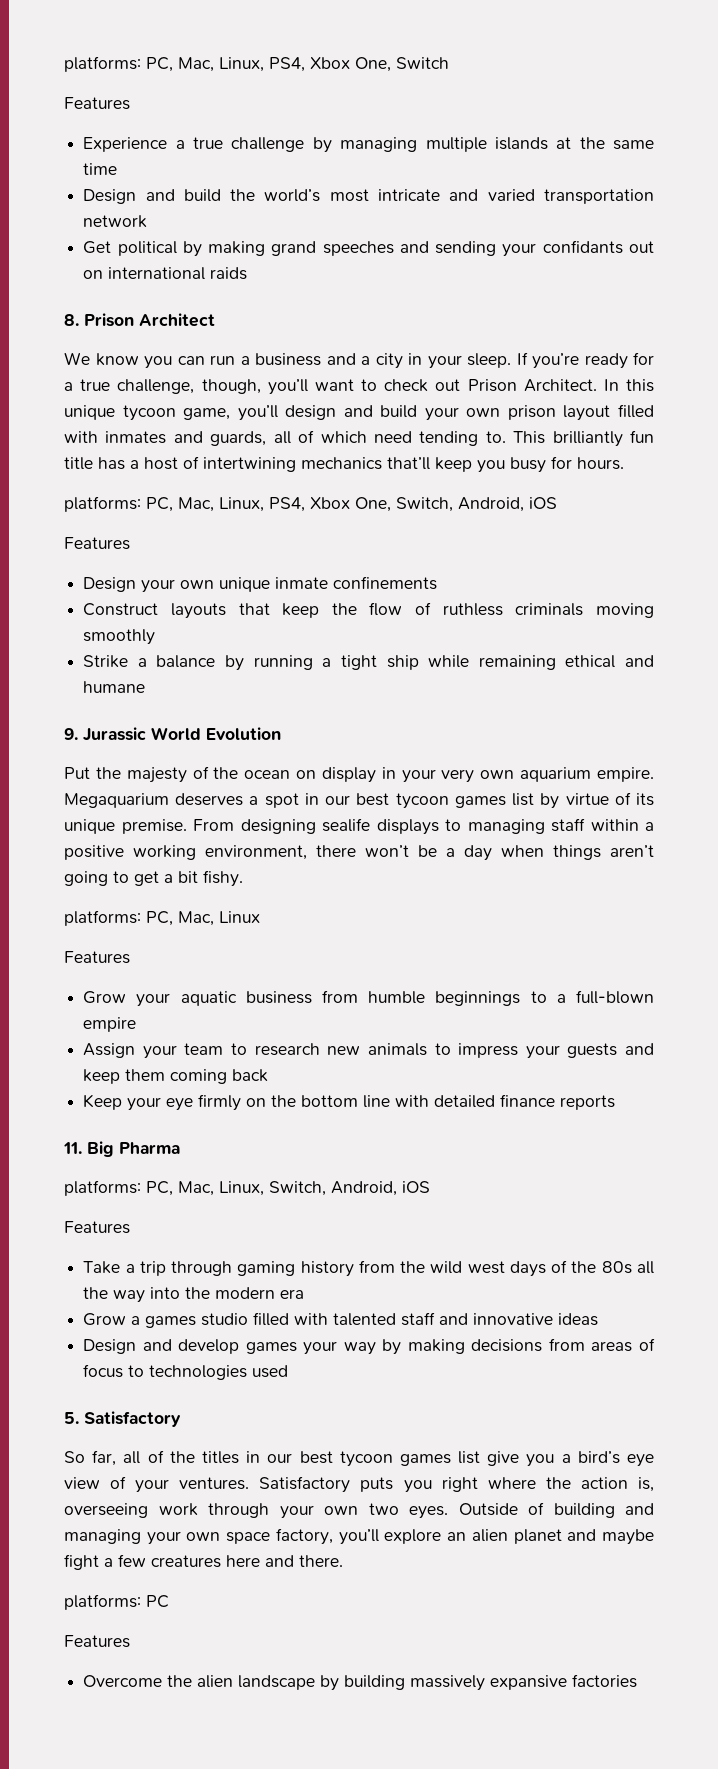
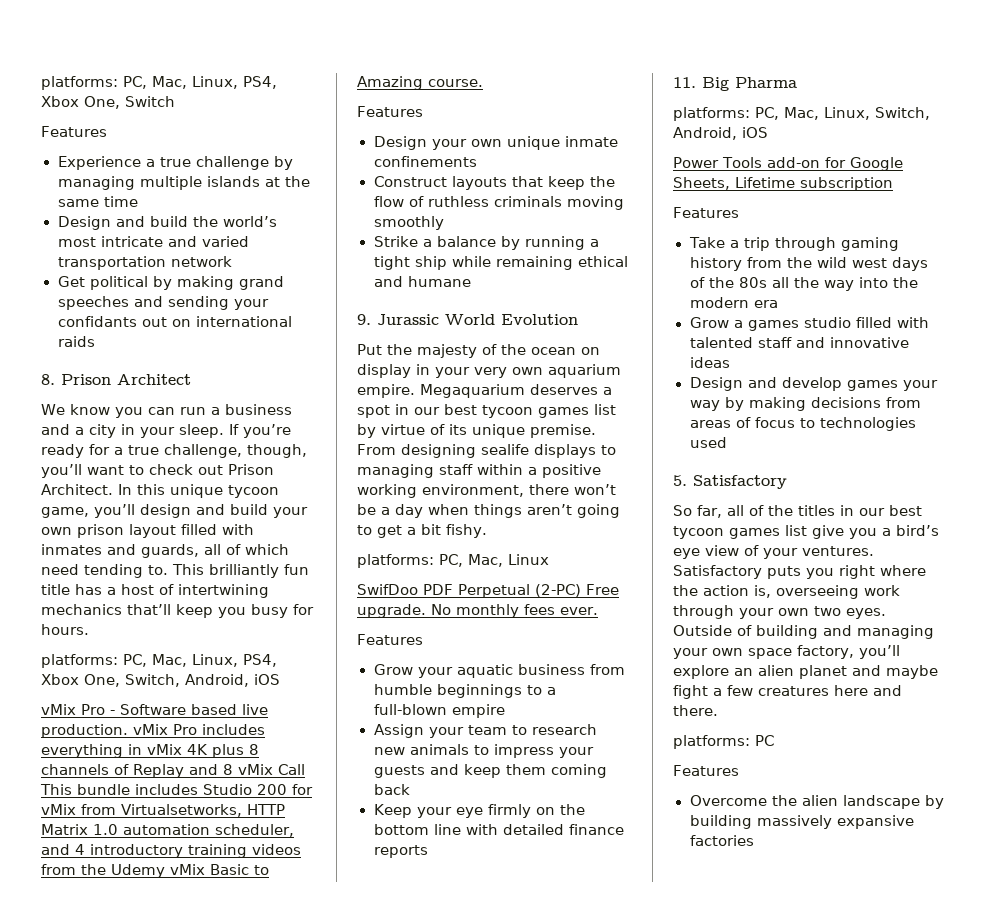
+ vMix Pro - Software based live production. vMix Pro includes everything in vMix 4K plus 8 channels of Replay and 8 vMix Call This bundle includes Studio 200 for vMix from Virtualsetworks, HTTP Matrix 1.0 automation scheduler, and 4 introductory training videos from the Udemy vMix Basic to Amazing course.
+ SwifDoo PDF Perpetual (2-PC) Free upgrade. No monthly fees ever.
+ Power Tools add-on for Google Sheets, Lifetime subscription

